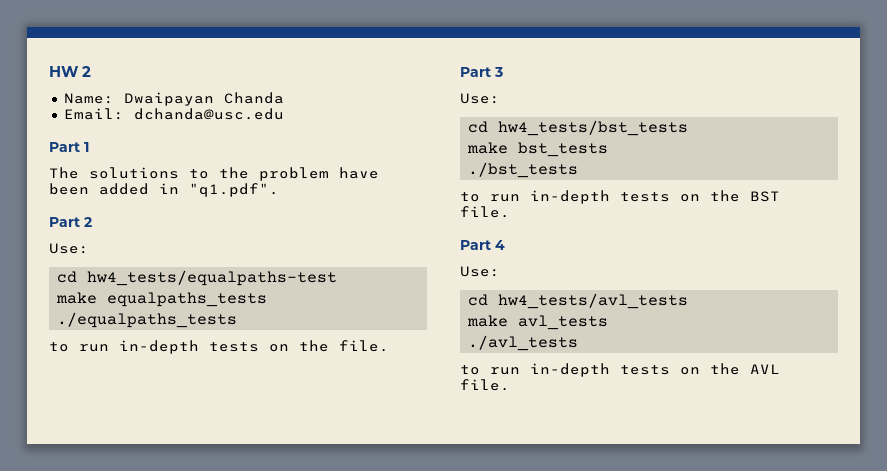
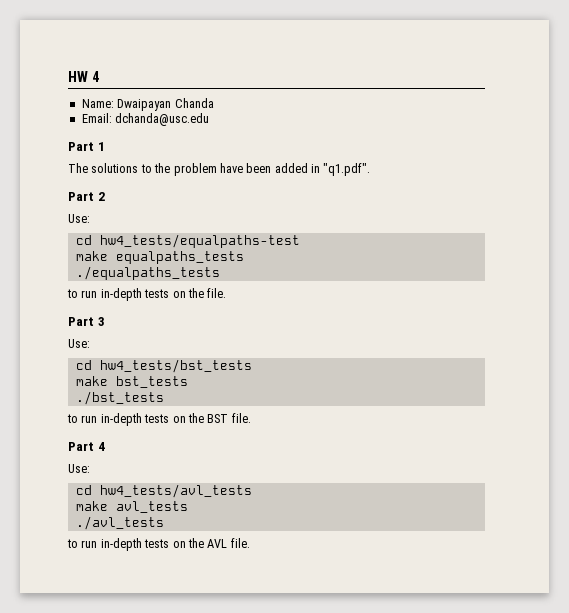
- HW 2
+ HW 4

